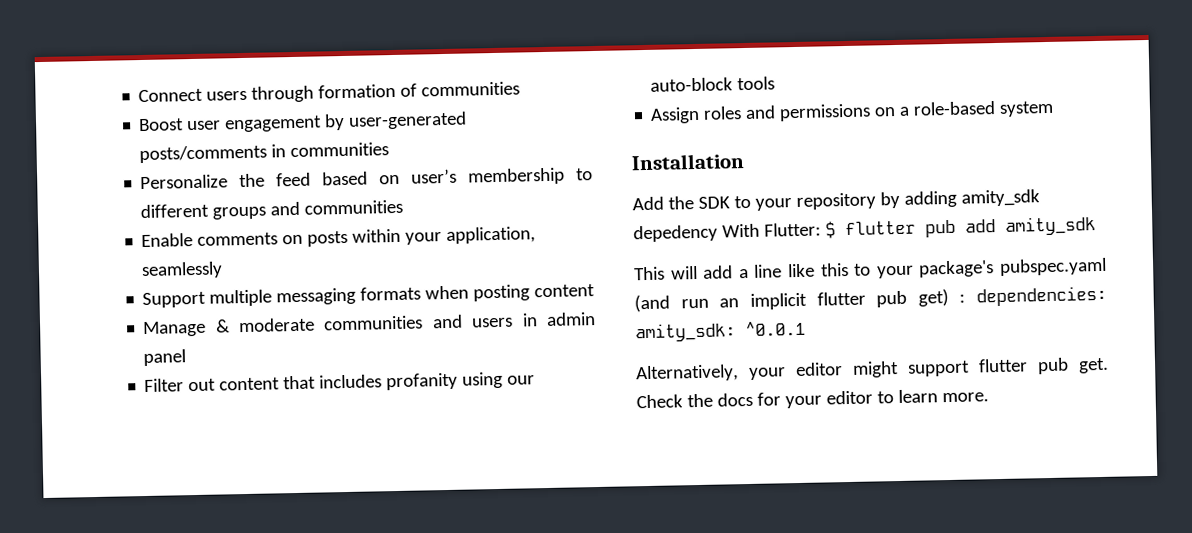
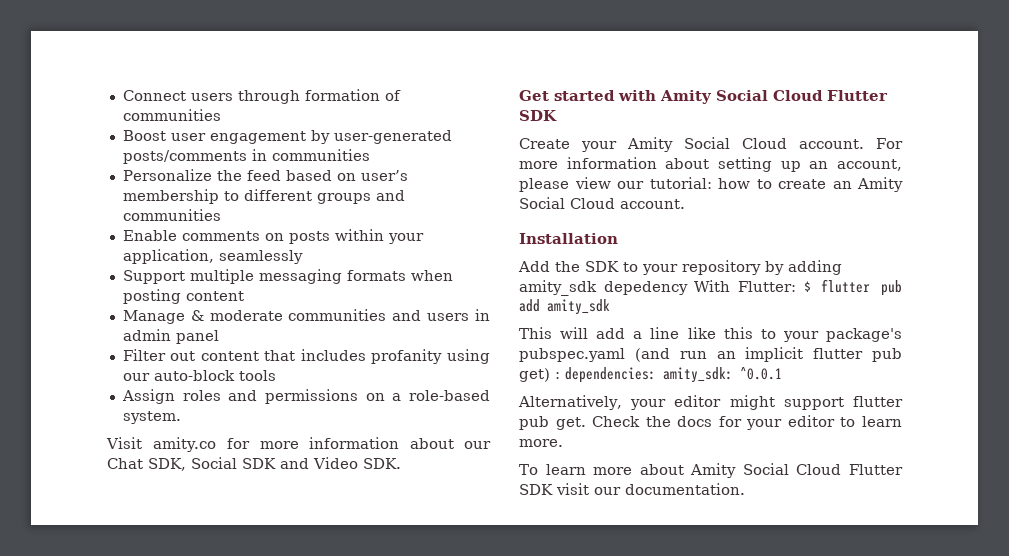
- Assign roles and permissions on a role-based system
+ Assign roles and permissions on a role-based system.
+ Visit amity.co for more information about our Chat SDK, Social SDK and Video SDK.
+ Get started with Amity Social Cloud Flutter SDK
+ Create your Amity Social Cloud account. For more information about setting up an account, please view our tutorial: how to create an Amity Social Cloud account.
+ To learn more about Amity Social Cloud Flutter SDK visit our documentation.

